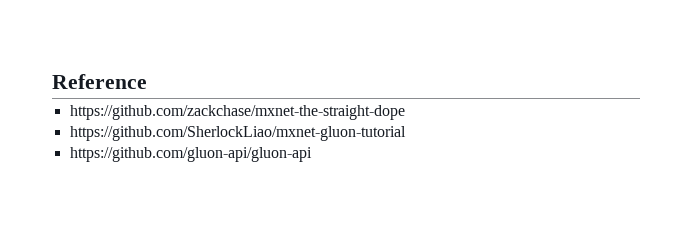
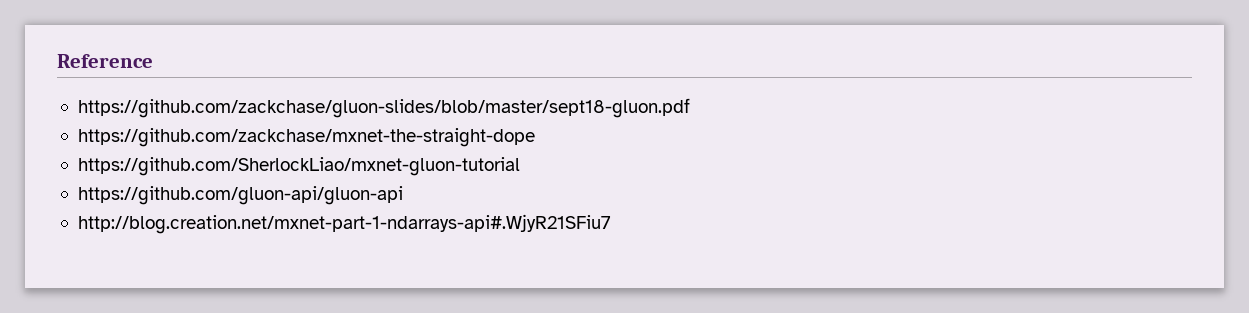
+ https://github.com/zackchase/gluon-slides/blob/master/sept18-gluon.pdf
+ http://blog.creation.net/mxnet-part-1-ndarrays-api#.WjyR21SFiu7

